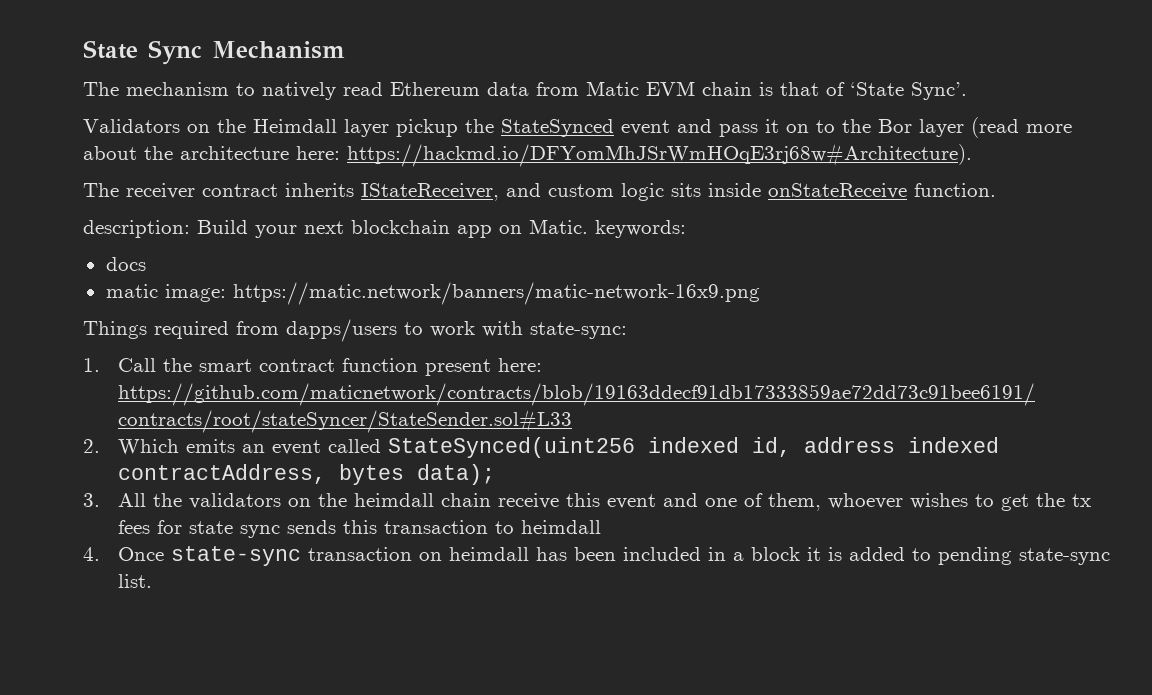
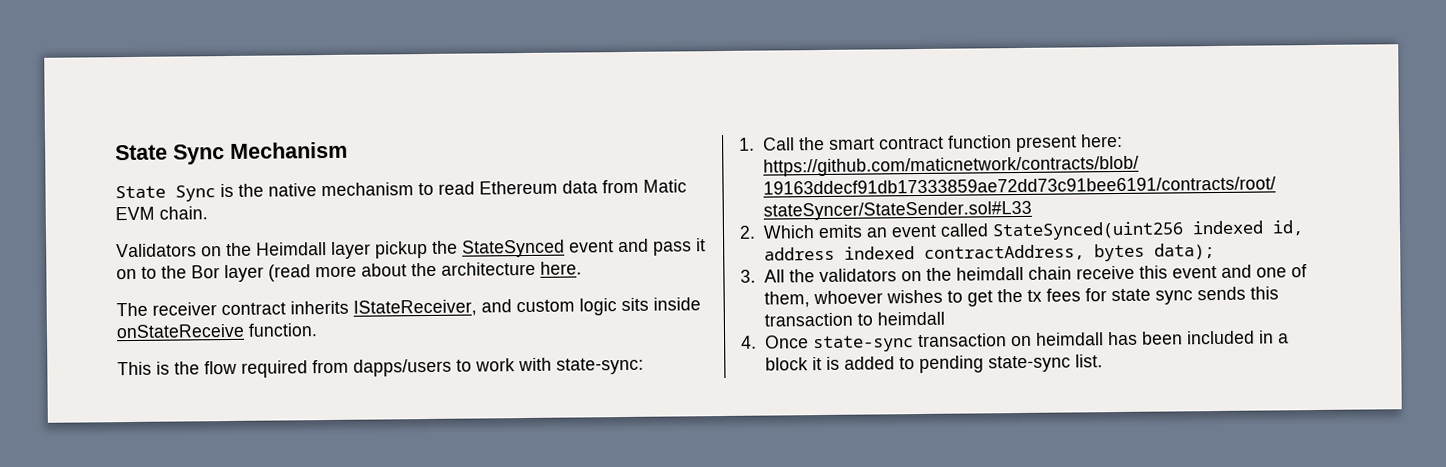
- The mechanism to natively read Ethereum data from Matic EVM chain is that of ‘State Sync’.
+ State Sync is the native mechanism to read Ethereum data from Matic EVM chain.
- Validators on the Heimdall layer pickup the StateSynced event and pass it on to the Bor layer (read more about the architecture here: https://hackmd.io/DFYomMhJSrWmHOqE3rj68w#Architecture).
+ Validators on the Heimdall layer pickup the StateSynced event and pass it on to the Bor layer (read more about the architecture here.
- description: Build your next blockchain app on Matic. keywords:
- docs
- matic image: https://matic.network/banners/matic-network-16x9.png
- Things required from dapps/users to work with state-sync:
+ This is the flow required from dapps/users to work with state-sync:

